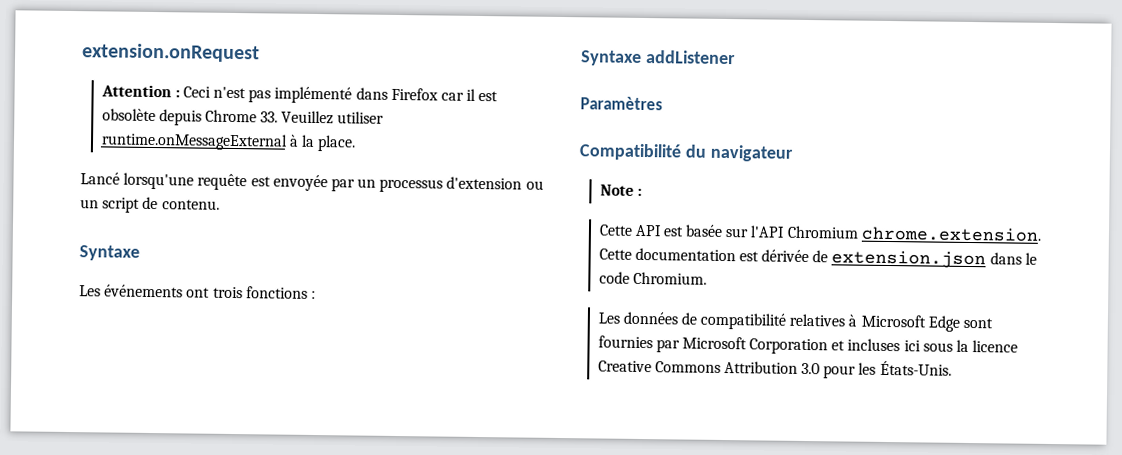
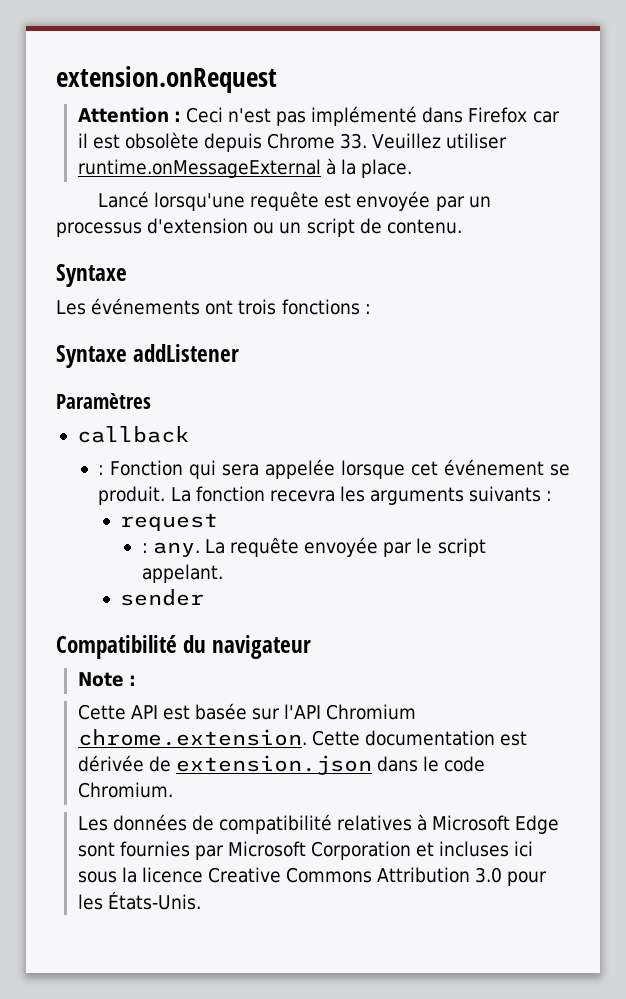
+ callback
+ : Fonction qui sera appelée lorsque cet événement se produit. La fonction recevra les arguments suivants :
+ request
+ : any. La requête envoyée par le script appelant.
+ sender

